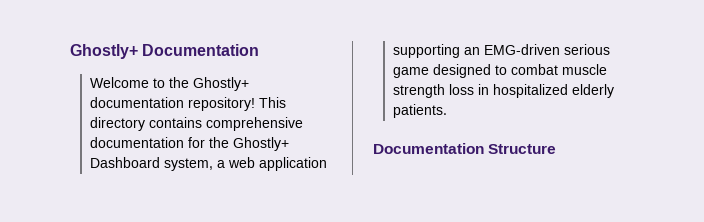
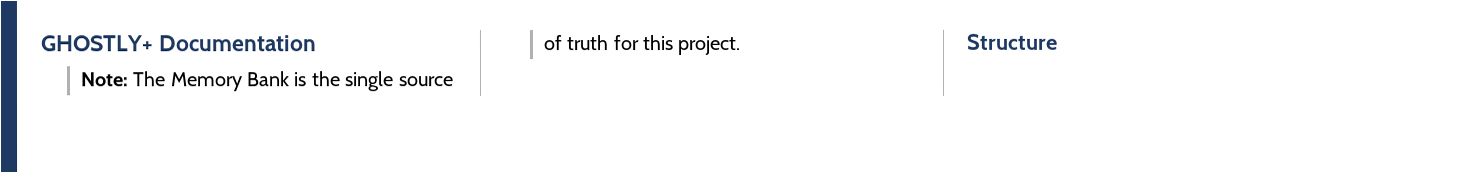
- Ghostly+ Documentation
+ GHOSTLY+ Documentation
- Welcome to the Ghostly+ documentation repository! This directory contains comprehensive documentation for the Ghostly+ Dashboard system, a web application supporting an EMG-driven serious game designed to combat muscle strength loss in hospitalized elderly patients.
- Documentation Structure
+ Note: The Memory Bank is the single source of truth for this project.
+ Structure

